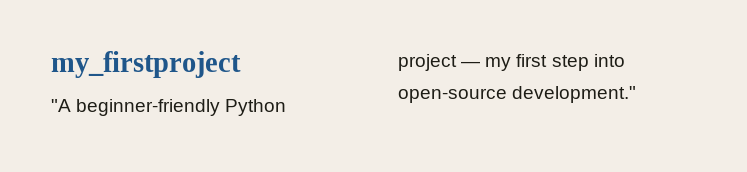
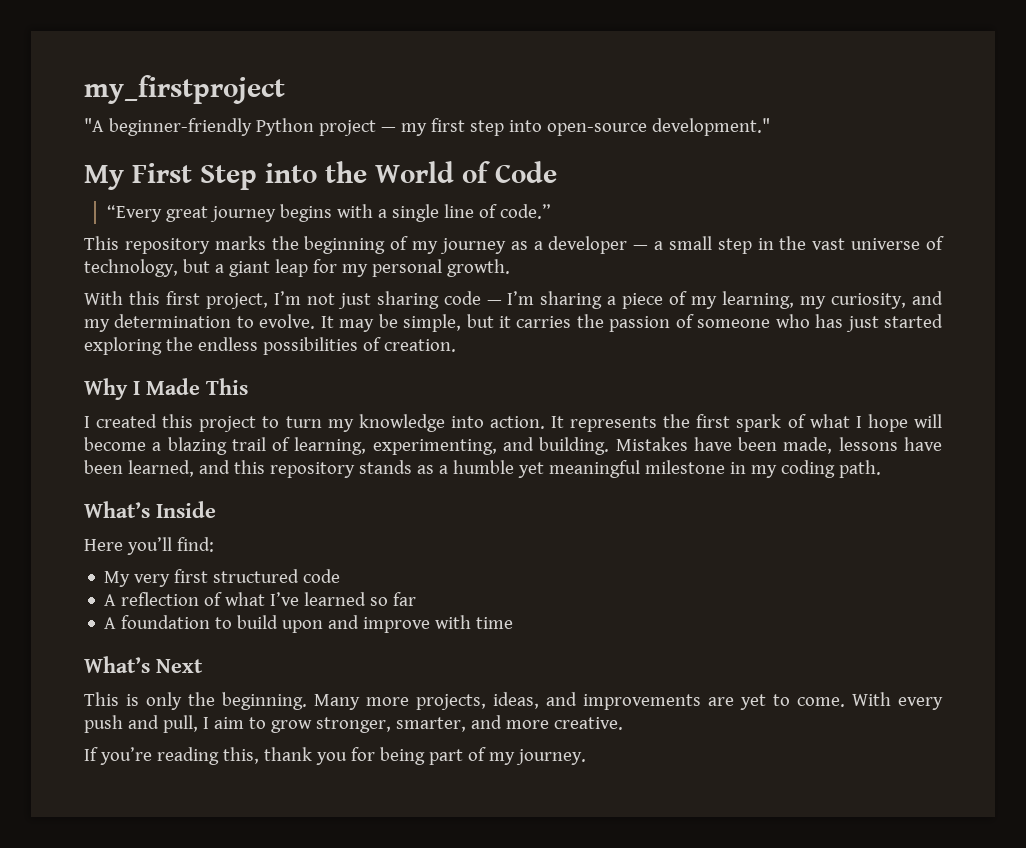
+ My First Step into the World of Code
+ “Every great journey begins with a single line of code.”
+ This repository marks the beginning of my journey as a developer — a small step in the vast universe of technology, but a giant leap for my personal growth.
+ With this first project, I’m not just sharing code — I’m sharing a piece of my learning, my curiosity, and my determination to evolve. It may be simple, but it carries the passion of someone who has just started exploring the endless possibilities of creation.
+ Why I Made This
+ I created this project to turn my knowledge into action. It represents the first spark of what I hope will become a blazing trail of learning, experimenting, and building. Mistakes have been made, lessons have been learned, and this repository stands as a humble yet meaningful milestone in my coding path.
+ What’s Inside
+ Here you’ll find:
+ My very first structured code
+ A reflection of what I’ve learned so far
+ A foundation to build upon and improve with time
+ What’s Next
+ This is only the beginning. Many more projects, ideas, and improvements are yet to come. With every push and pull, I aim to grow stronger, smarter, and more creative.
+ If you’re reading this, thank you for being part of my journey.

